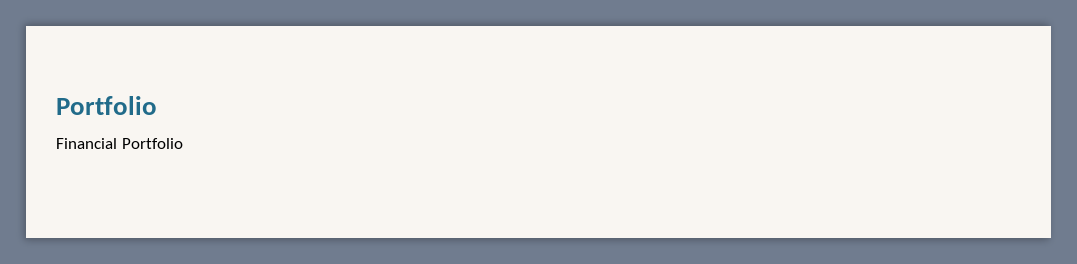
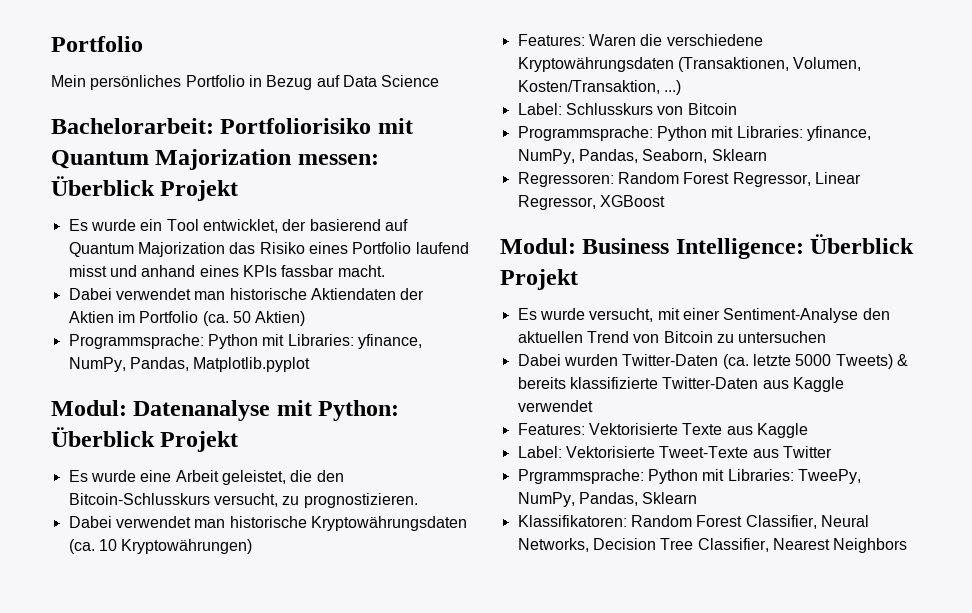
- Financial Portfolio
+ Mein persönliches Portfolio in Bezug auf Data Science
+ Bachelorarbeit: Portfoliorisiko mit Quantum Majorization messen: Überblick Projekt
+ Es wurde ein Tool entwicklet, der basierend auf Quantum Majorization das Risiko eines Portfolio laufend misst und anhand eines KPIs fassbar macht.
+ Dabei verwendet man historische Aktiendaten der Aktien im Portfolio (ca. 50 Aktien)
+ Programmsprache: Python mit Libraries: yfinance, NumPy, Pandas, Matplotlib.pyplot
+ Modul: Datenanalyse mit Python: Überblick Projekt
+ Es wurde eine Arbeit geleistet, die den Bitcoin-Schlusskurs versucht, zu prognostizieren.
+ Dabei verwendet man historische Kryptowährungsdaten (ca. 10 Kryptowährungen)
+ Features: Waren die verschiedene Kryptowährungsdaten (Transaktionen, Volumen, Kosten/Transaktion, ...)
+ Label: Schlusskurs von Bitcoin
+ Programmsprache: Python mit Libraries: yfinance, NumPy, Pandas, Seaborn, Sklearn
+ Regressoren: Random Forest Regressor, Linear Regressor, XGBoost
+ Modul: Business Intelligence: Überblick Projekt
+ Es wurde versucht, mit einer Sentiment-Analyse den aktuellen Trend von Bitcoin zu untersuchen
+ Dabei wurden Twitter-Daten (ca. letzte 5000 Tweets) & bereits klassifizierte Twitter-Daten aus Kaggle verwendet
+ Features: Vektorisierte Texte aus Kaggle
+ Label: Vektorisierte Tweet-Texte aus Twitter
+ Prgrammsprache: Python mit Libraries: TweePy, NumPy, Pandas, Sklearn
+ Klassifikatoren: Random Forest Classifier, Neural Networks, Decision Tree Classifier, Nearest Neighbors

